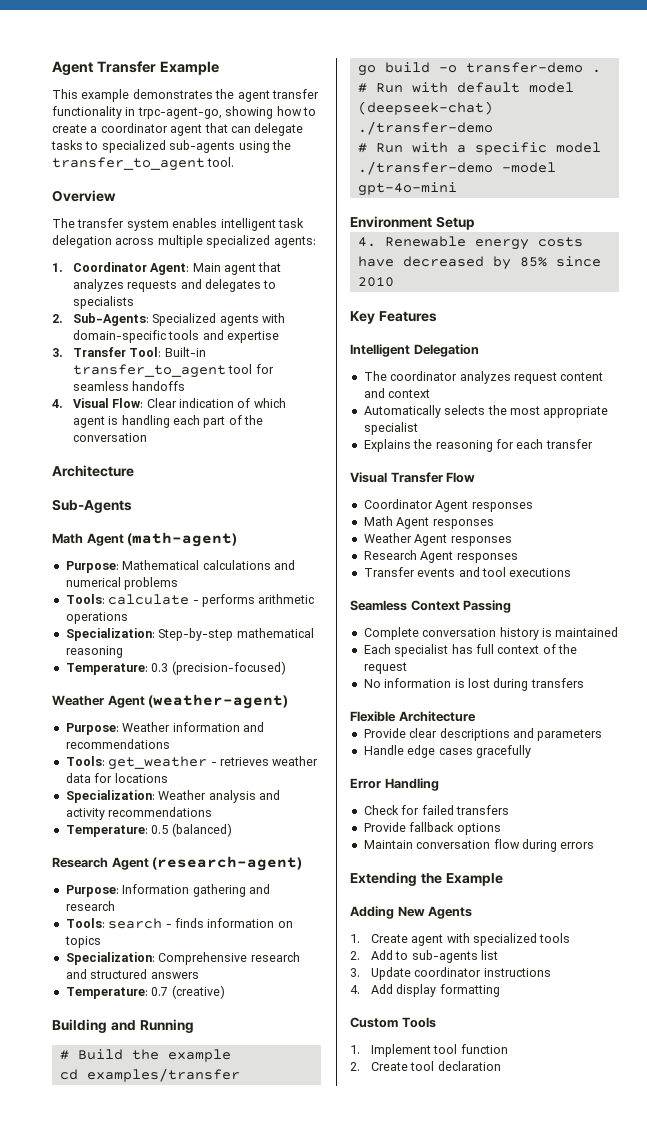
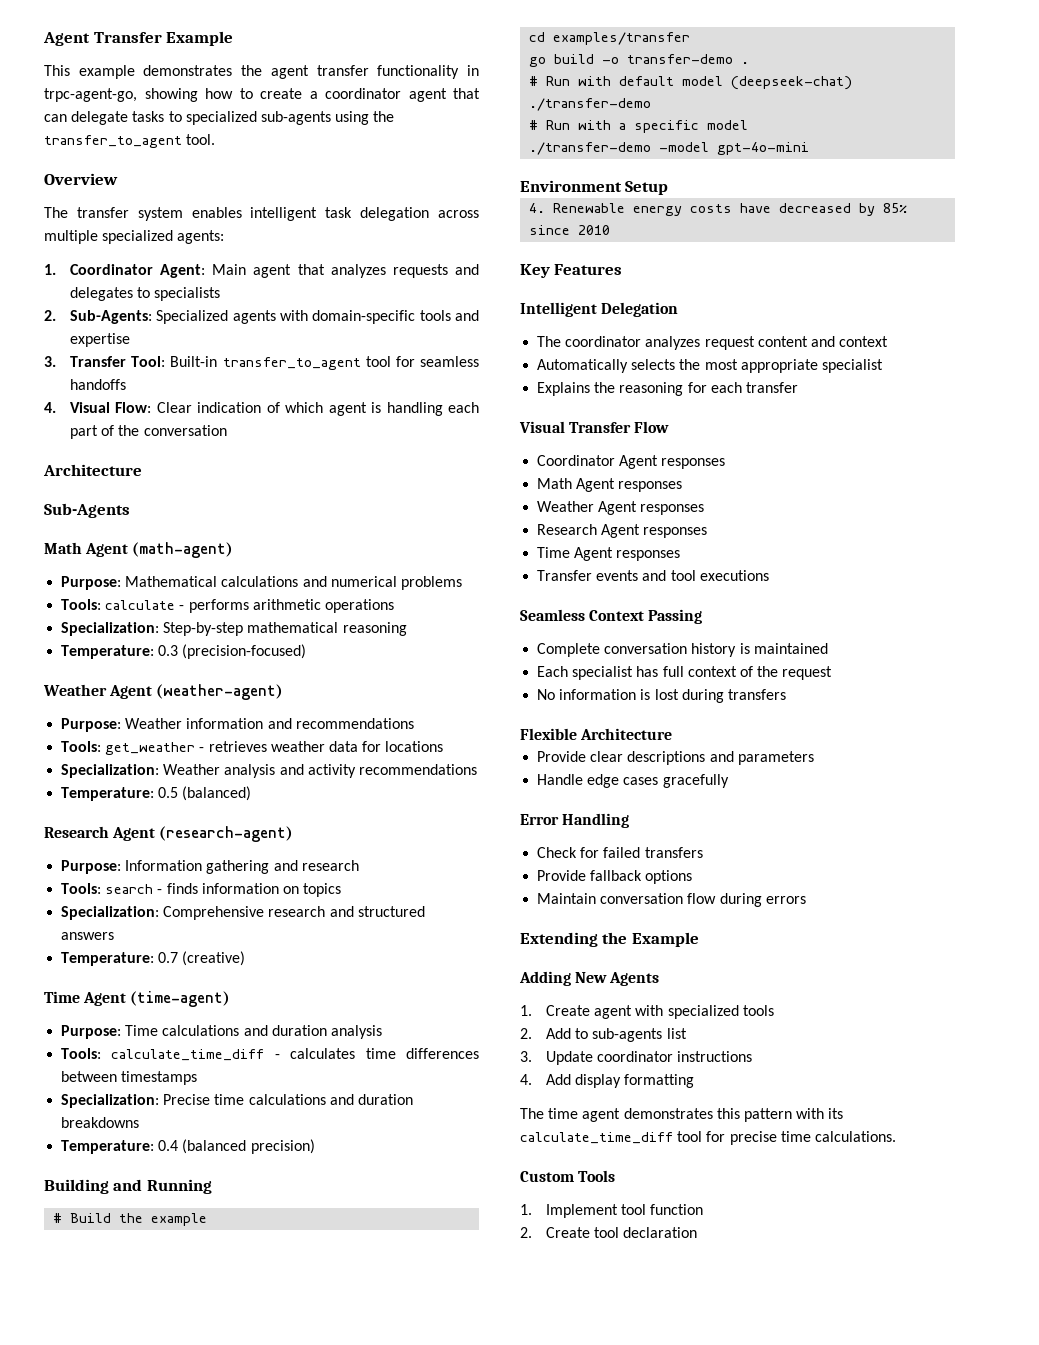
+ Time Agent (time-agent)
+ Purpose: Time calculations and duration analysis
+ Tools: calculate_time_diff - calculates time differences between timestamps
+ Specialization: Precise time calculations and duration breakdowns
+ Temperature: 0.4 (balanced precision)
+ Time Agent responses
+ The time agent demonstrates this pattern with its calculate_time_diff tool for precise time calculations.

